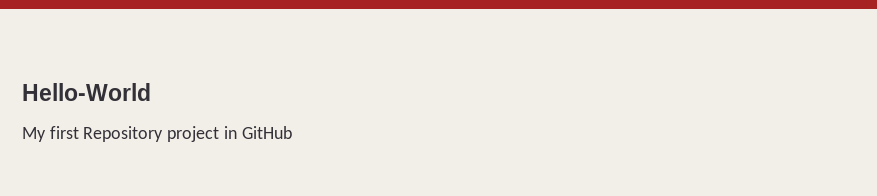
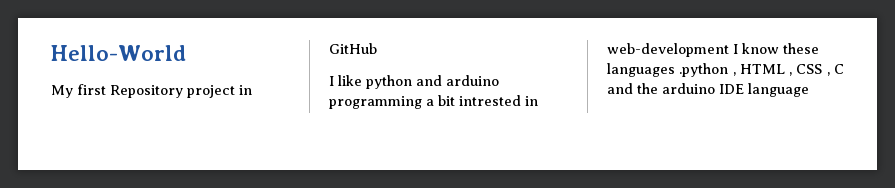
+ I like python and arduino programming a bit intrested in web-development I know these languages .python , HTML , CSS , C and the arduino IDE language

